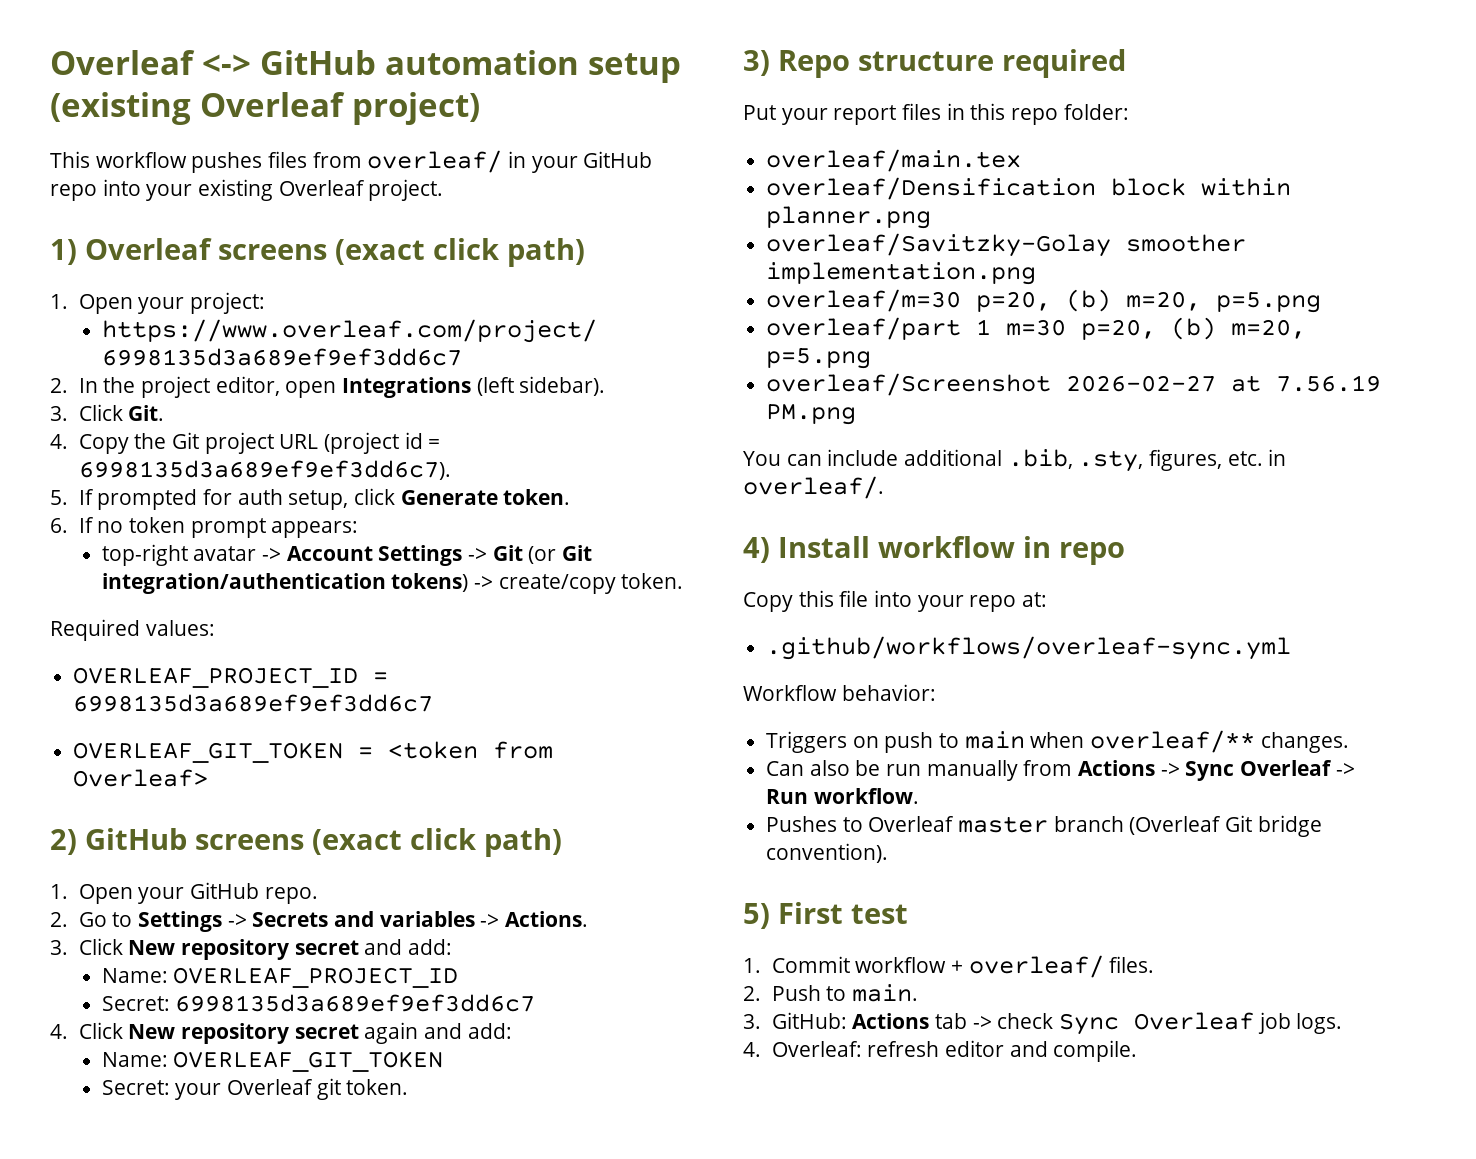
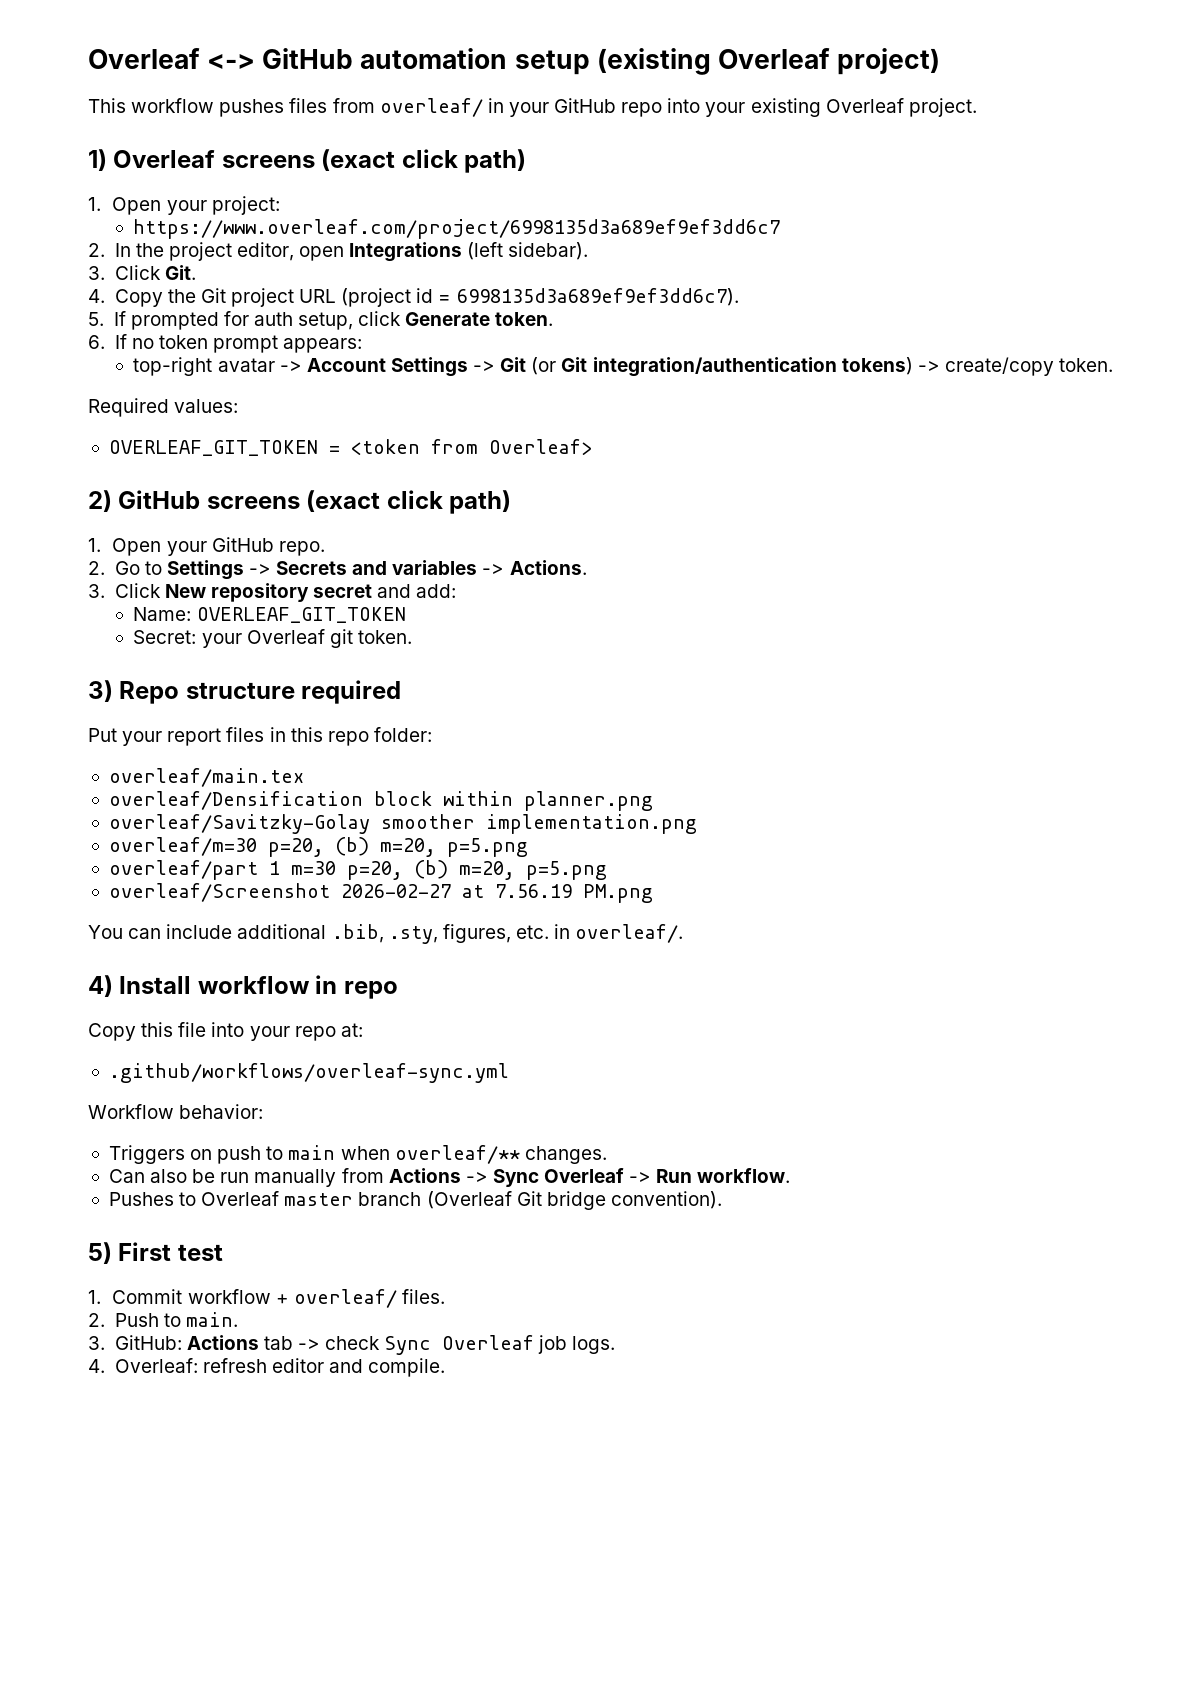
- OVERLEAF_PROJECT_ID = 6998135d3a689ef9ef3dd6c7
- Name: OVERLEAF_PROJECT_ID
- Secret: 6998135d3a689ef9ef3dd6c7
- 4. Click New repository secret again and add:

